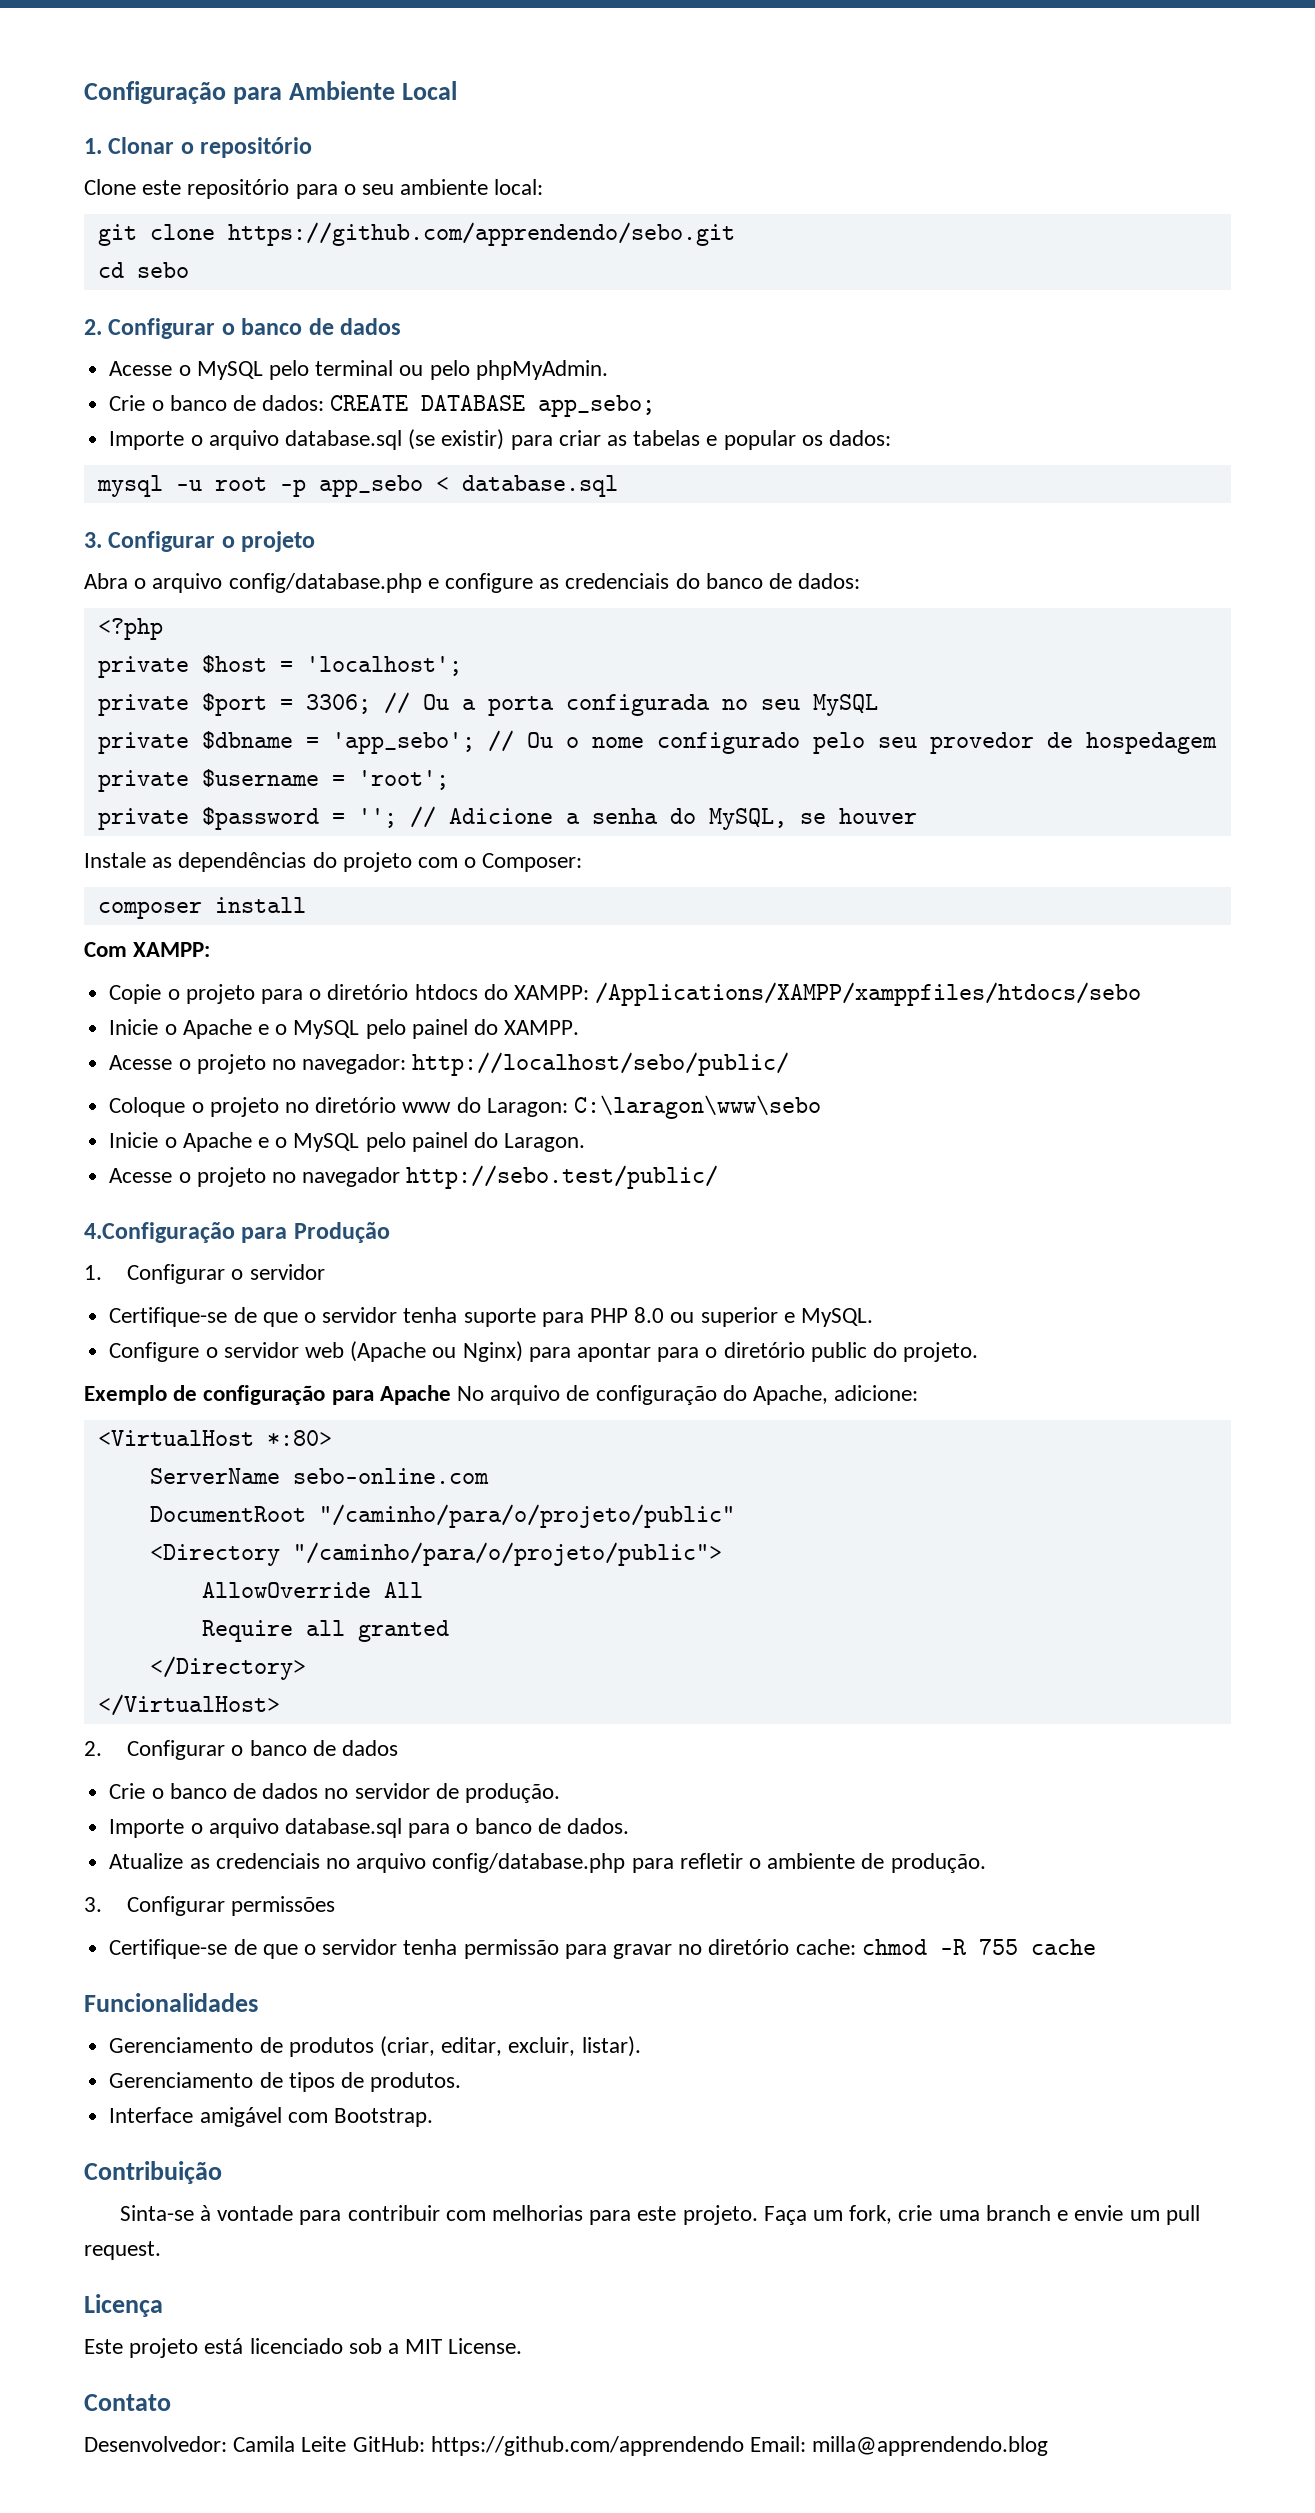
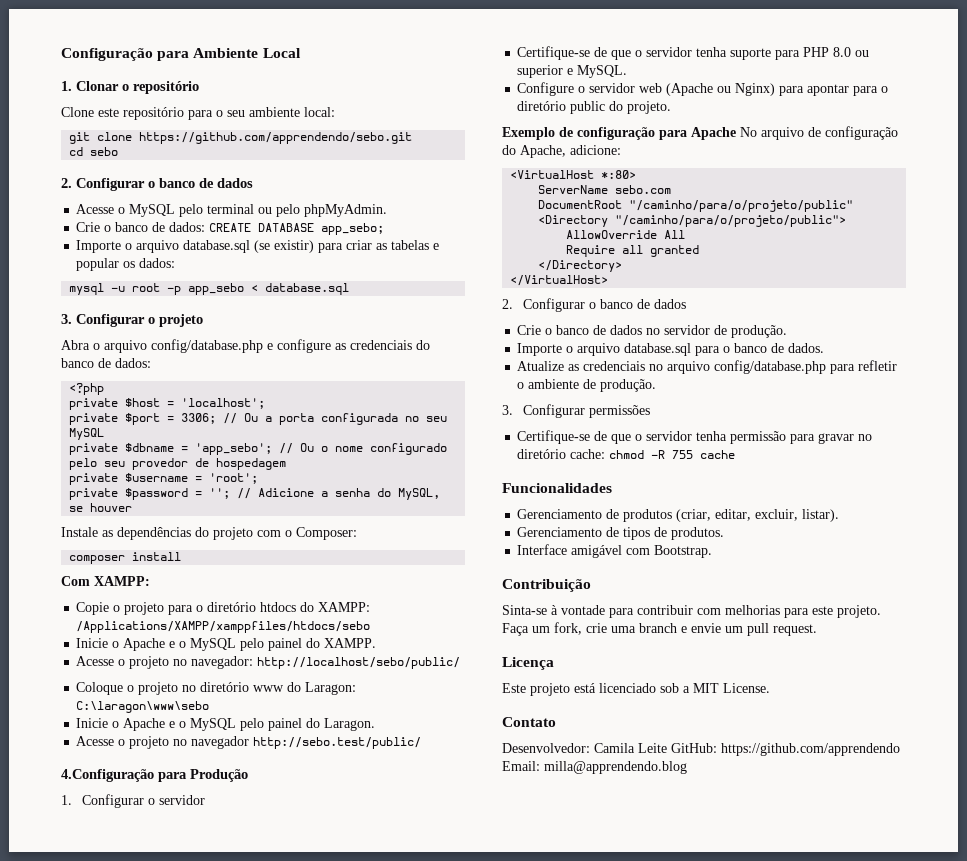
- ServerName sebo-online.com
+ ServerName sebo.com

